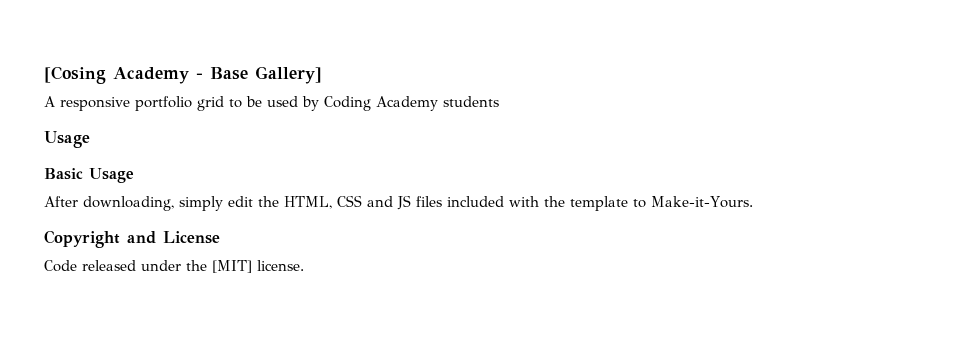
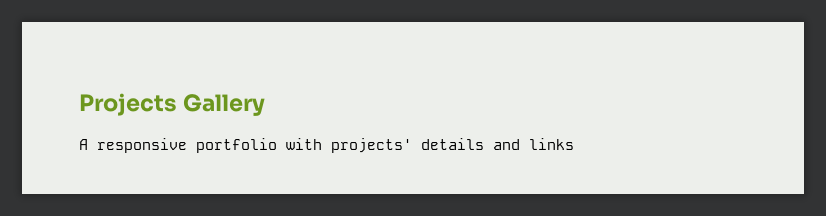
- [Cosing Academy - Base Gallery]
- A responsive portfolio grid to be used by Coding Academy students
- Usage
- Basic Usage
- After downloading, simply edit the HTML, CSS and JS files included with the template to Make-it-Yours.
- Copyright and License
- Code released under the [MIT] license.
+ Projects Gallery
+ A responsive portfolio with projects' details and links

